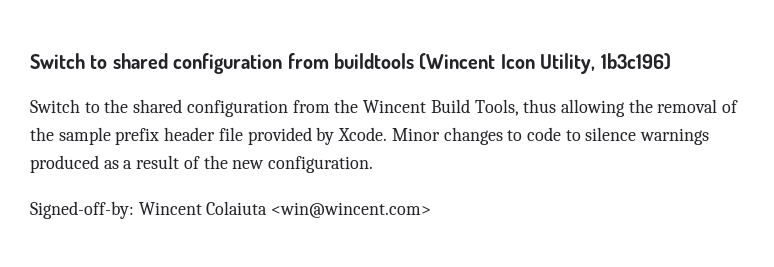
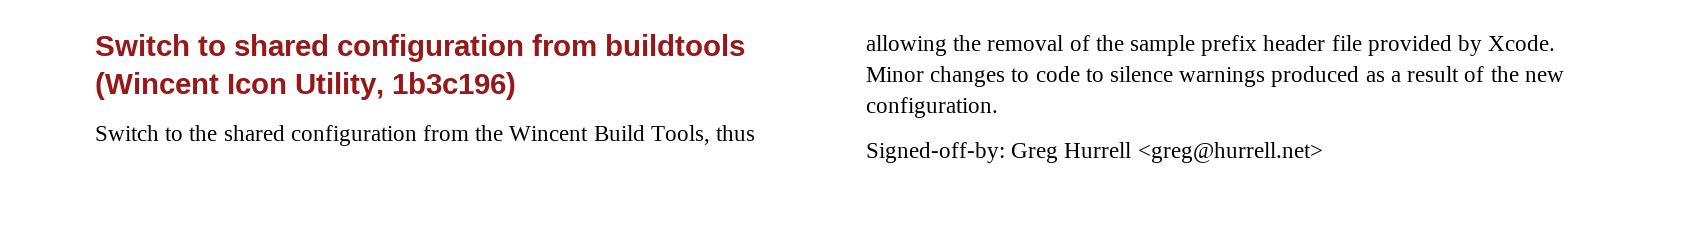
- Signed-off-by: Wincent Colaiuta <win@wincent.com>
+ Signed-off-by: Greg Hurrell <greg@hurrell.net>

